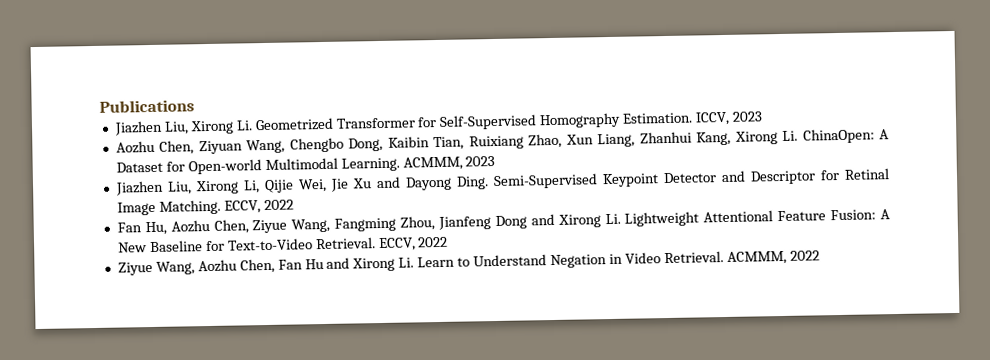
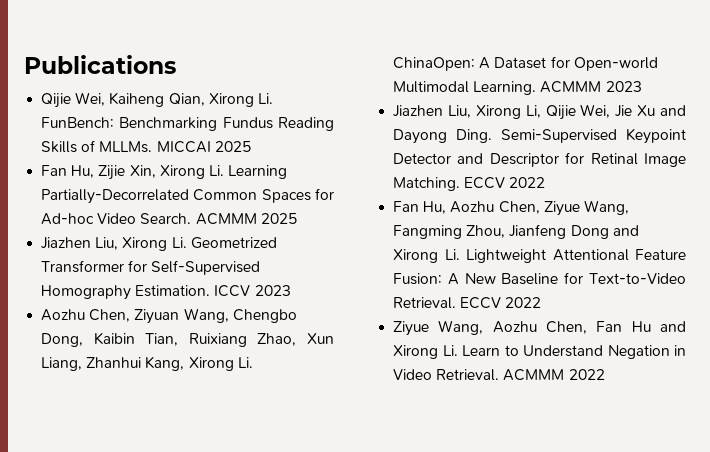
+ Qijie Wei, Kaiheng Qian, Xirong Li. FunBench: Benchmarking Fundus Reading Skills of MLLMs. MICCAI 2025
+ Fan Hu, Zijie Xin, Xirong Li. Learning Partially-Decorrelated Common Spaces for Ad-hoc Video Search. ACMMM 2025
- ICCV, 2023
+ ICCV 2023
- ACMMM, 2023
+ ACMMM 2023
- Semi-Supervised Keypoint Detector and Descriptor for Retinal Image Matching. ECCV, 2022
+ Semi-Supervised Keypoint Detector and Descriptor for Retinal Image Matching. ECCV 2022
- Fan Hu, Aozhu Chen, Ziyue Wang, Fangming Zhou, Jianfeng Dong and Xirong Li. Lightweight Attentional Feature Fusion: A New Baseline for Text-to-Video Retrieval. ECCV, 2022
+ Fan Hu, Aozhu Chen, Ziyue Wang, Fangming Zhou, Jianfeng Dong and Xirong Li. Lightweight Attentional Feature Fusion: A New Baseline for Text-to-Video Retrieval. ECCV 2022
- ACMMM, 2022
+ ACMMM 2022

